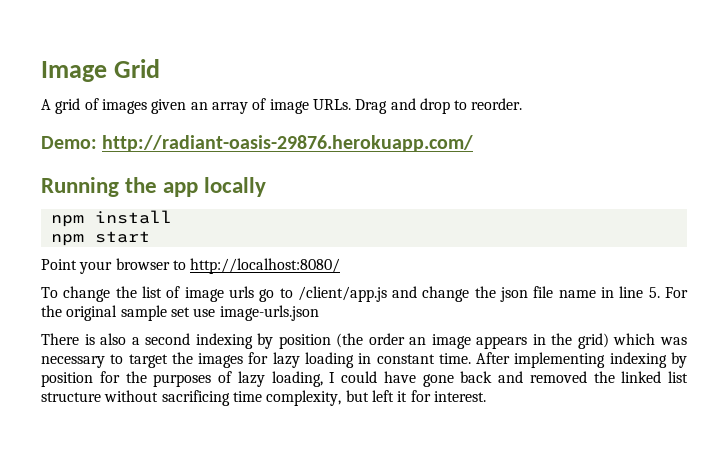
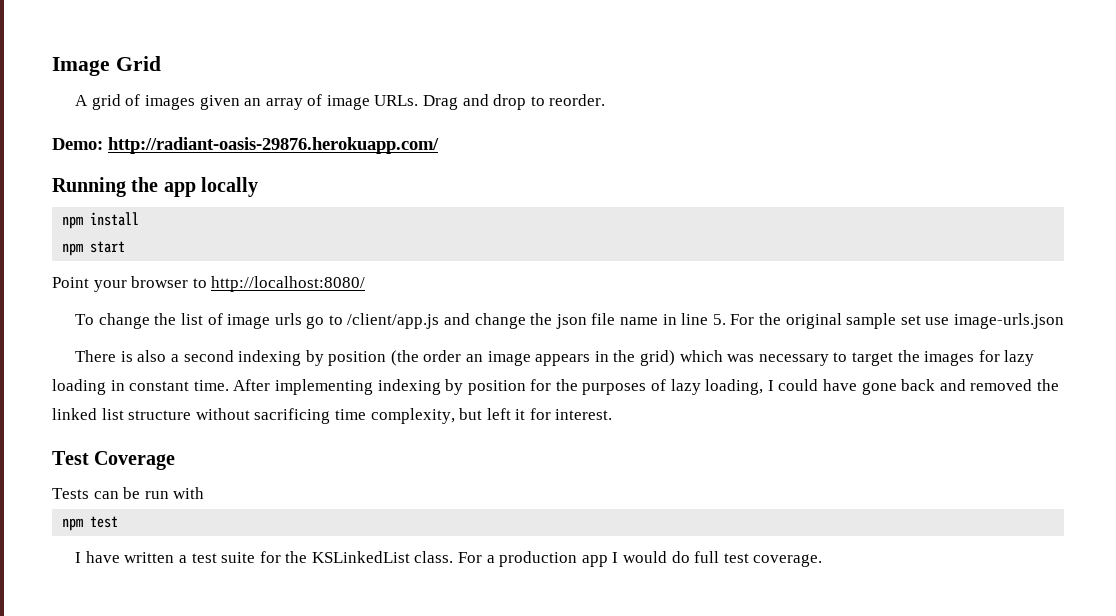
+ Test Coverage
+ Tests can be run with
+ npm test
+ I have written a test suite for the KSLinkedList class. For a production app I would do full test coverage.

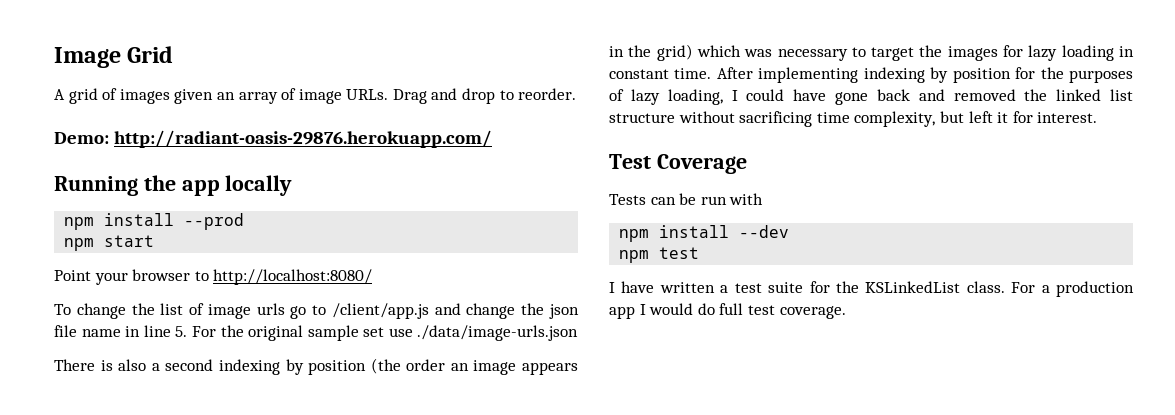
- npm install
+ npm install --prod
- To change the list of image urls go to /client/app.js and change the json file name in line 5. For the original sample set use image-urls.json
+ To change the list of image urls go to /client/app.js and change the json file name in line 5. For the original sample set use ./data/image-urls.json
+ npm install --dev

